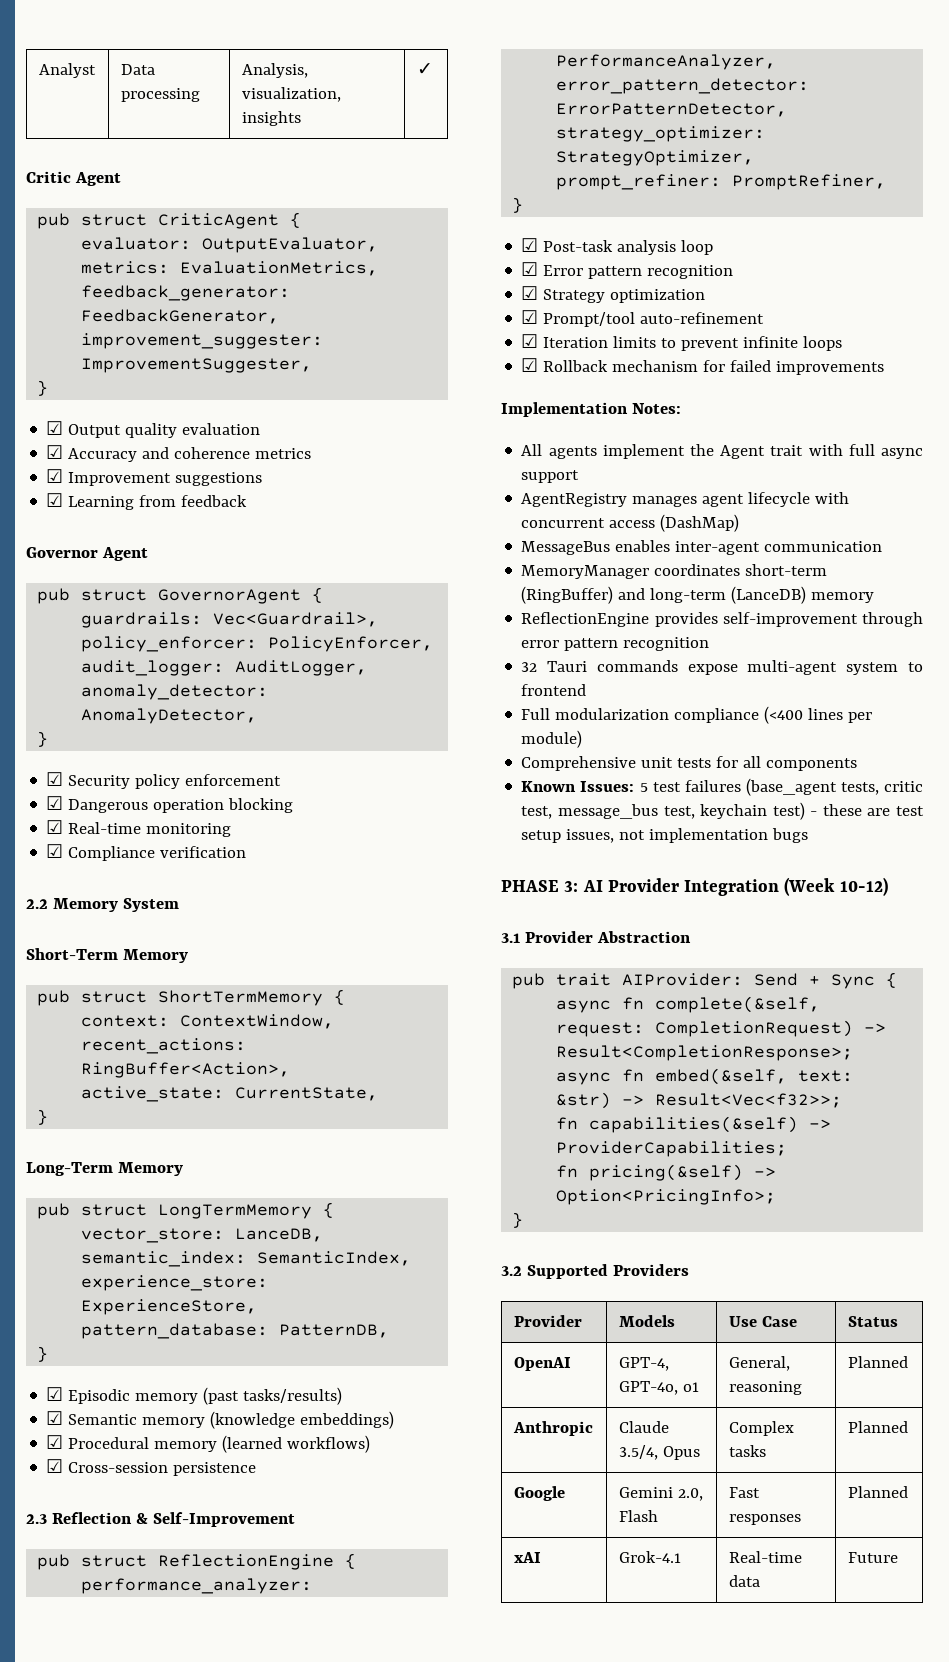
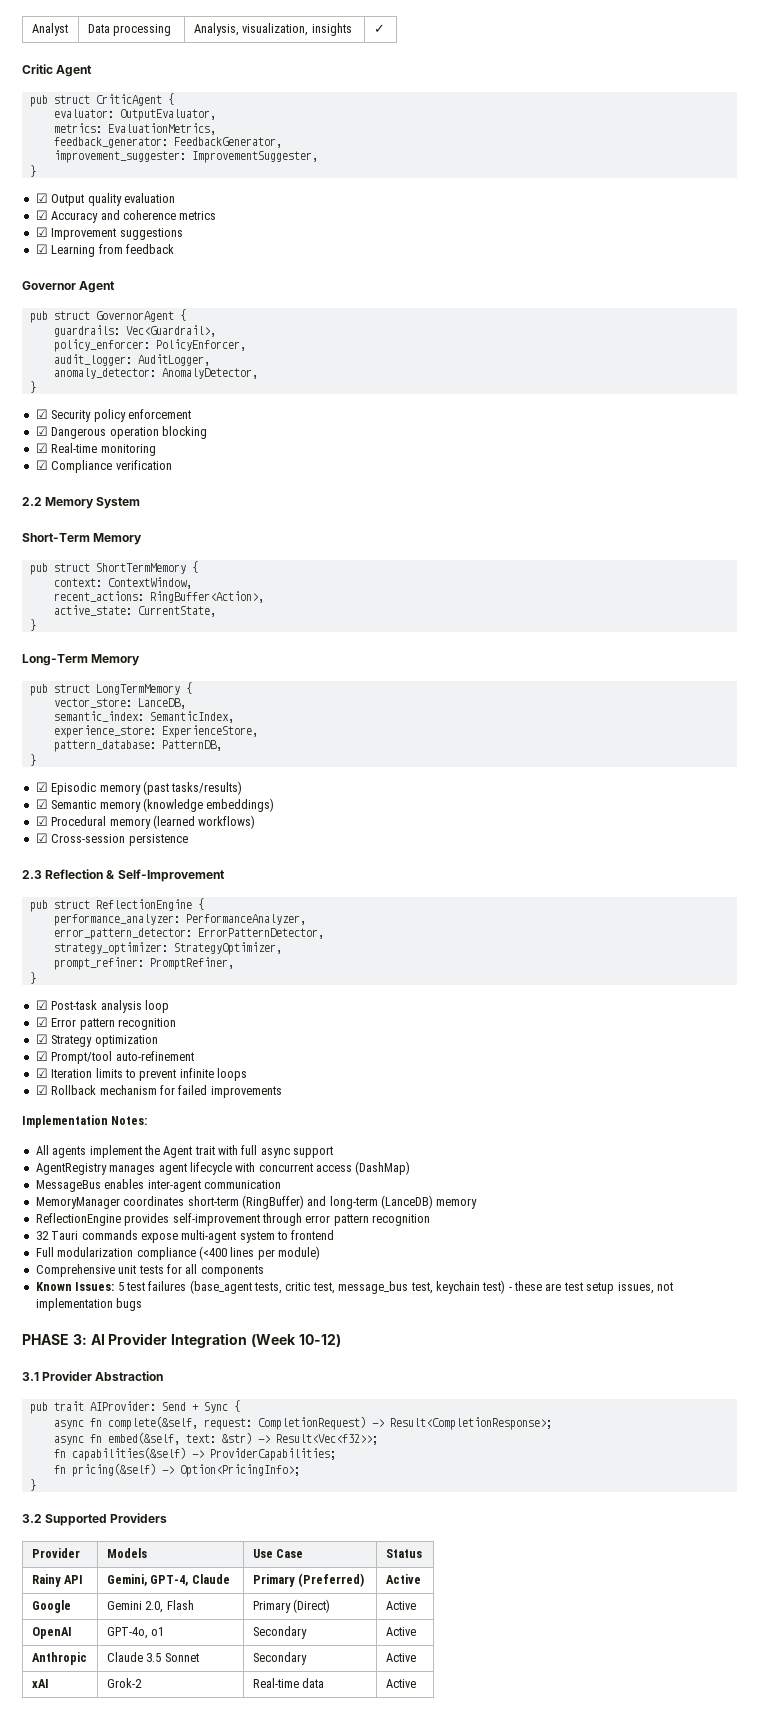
- OpenAI | GPT-4, GPT-4o, o1 | General, reasoning | Planned
- Anthropic | Claude 3.5/4, Opus | Complex tasks | Planned
- Google | Gemini 2.0, Flash | Fast responses | Planned
+ Rainy API | Gemini, GPT-4, Claude | Primary (Preferred) | Active
+ Google | Gemini 2.0, Flash | Primary (Direct) | Active
+ OpenAI | GPT-4o, o1 | Secondary | Active
+ Anthropic | Claude 3.5 Sonnet | Secondary | Active
- xAI | Grok-4.1 | Real-time data | Future
+ xAI | Grok-2 | Real-time data | Active

